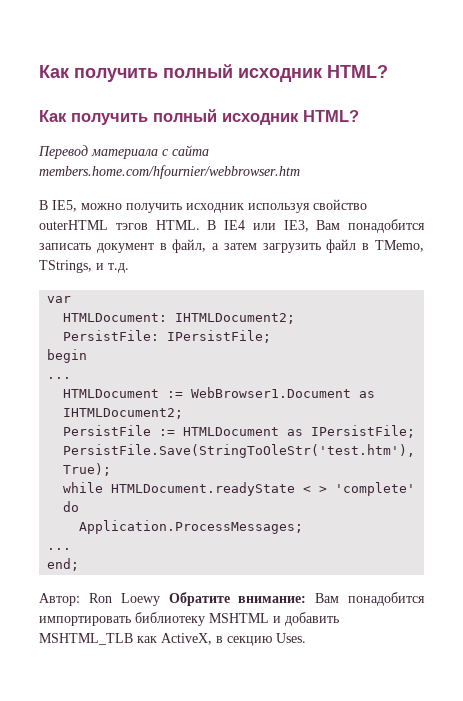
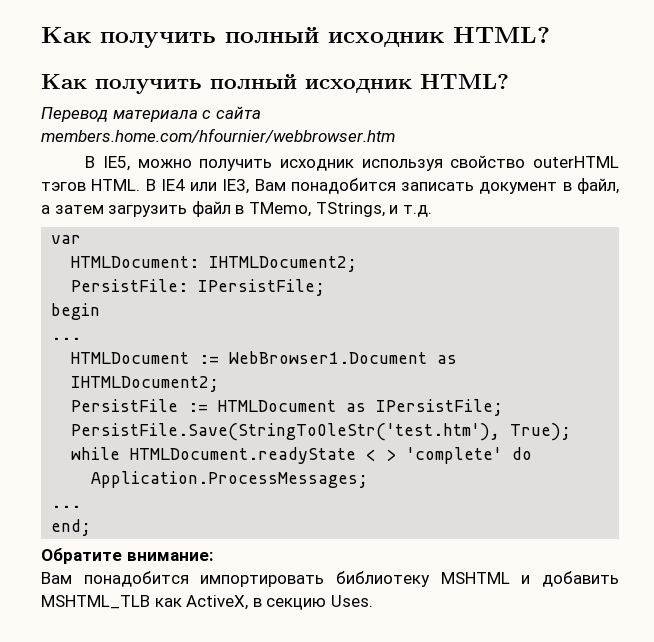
- Автор: Ron Loewy Обратите внимание: Вам понадобится импортировать библиотеку MSHTML и добавить MSHTML_TLB как ActiveX, в секцию Uses.
+ Обратите внимание:
+ Вам понадобится импортировать библиотеку MSHTML и добавить MSHTML_TLB как ActiveX, в секцию Uses.

